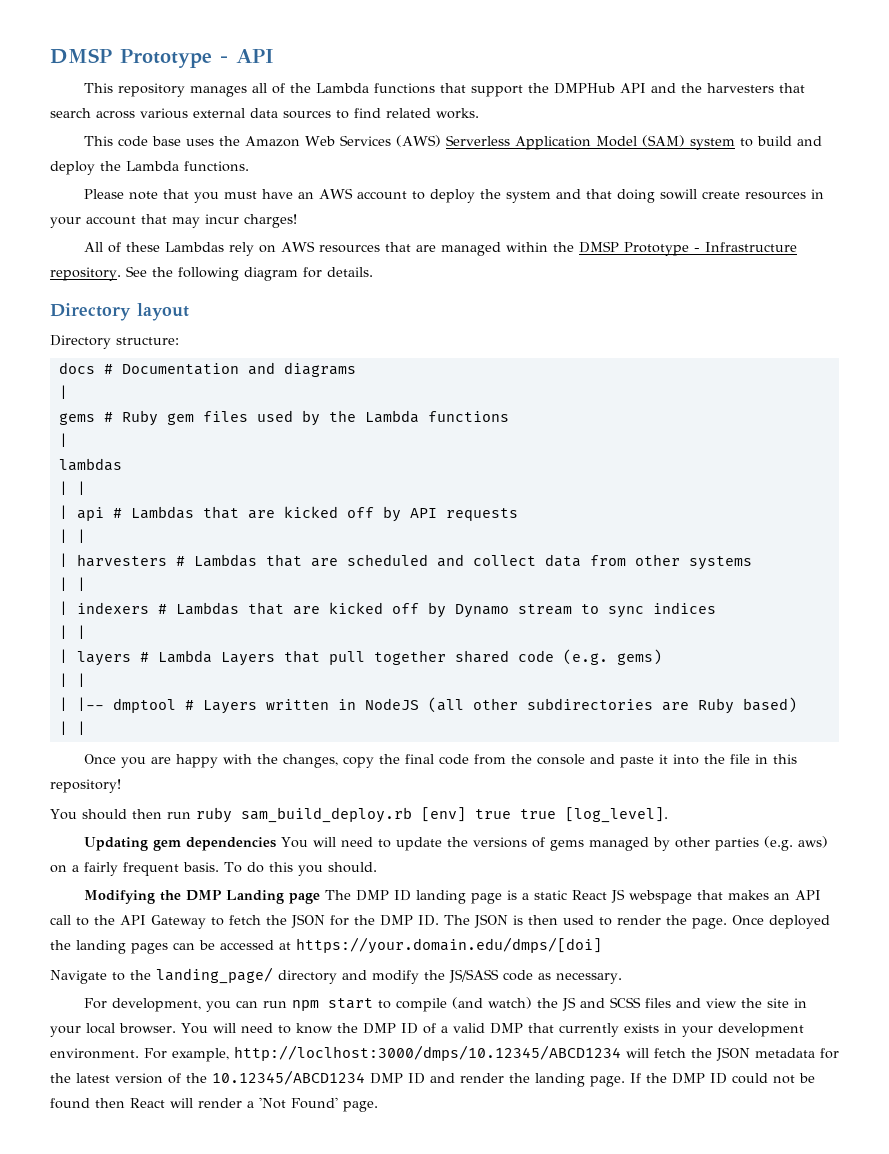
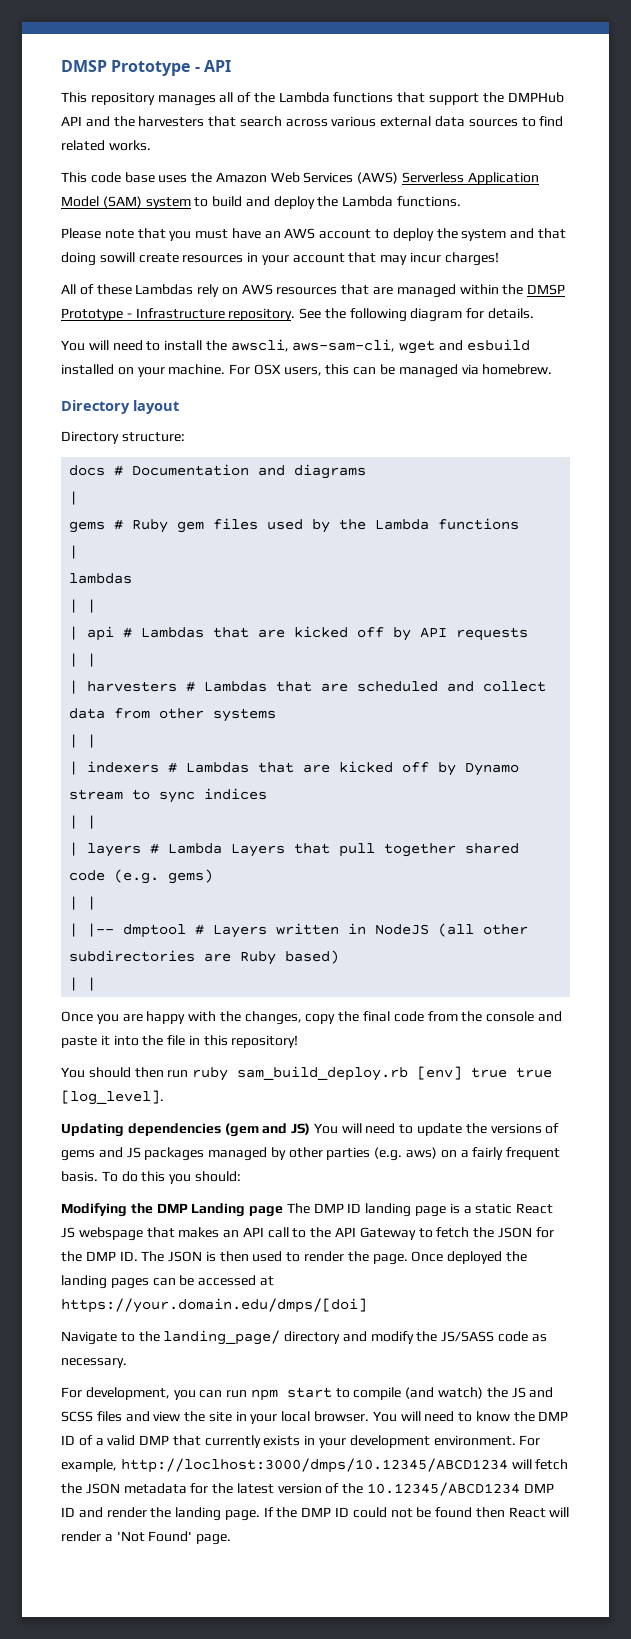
+ You will need to install the awscli, aws-sam-cli, wget and esbuild installed on your machine. For OSX users, this can be managed via homebrew.
- Updating gem dependencies You will need to update the versions of gems managed by other parties (e.g. aws) on a fairly frequent basis.
+ Updating dependencies (gem and JS) You will need to update the versions of gems and JS packages managed by other parties (e.g. aws) on a fairly frequent basis.
- To do this you should.
+ To do this you should:

